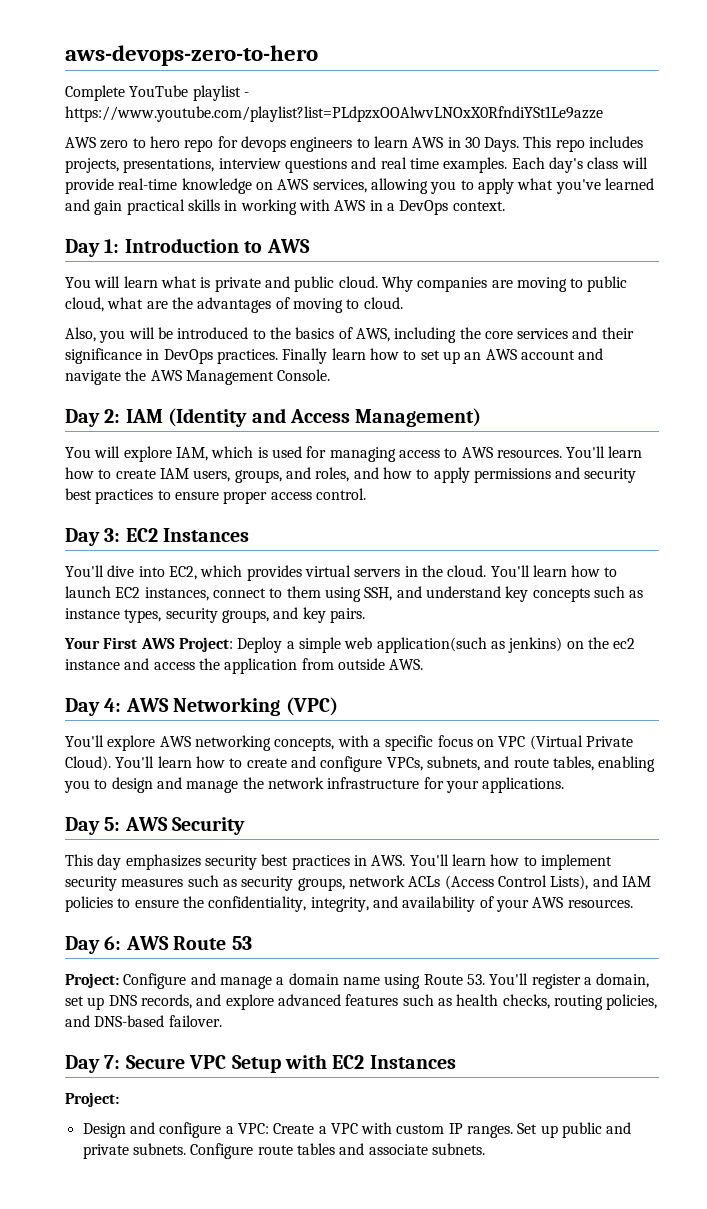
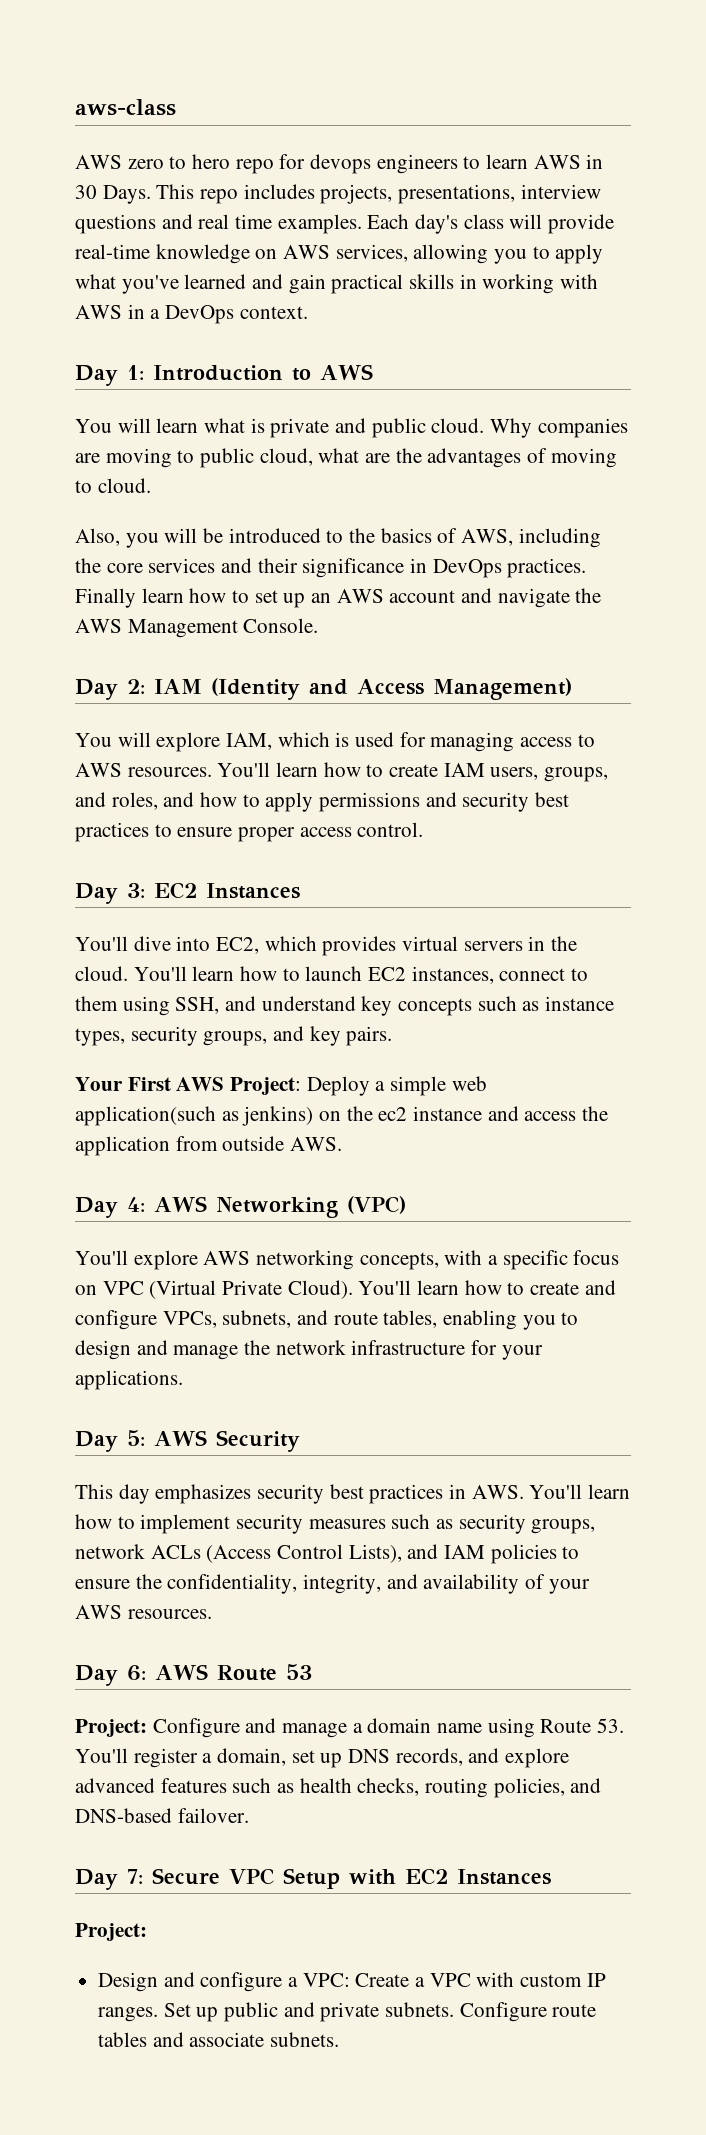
- aws-devops-zero-to-hero
- Complete YouTube playlist - https://www.youtube.com/playlist?list=PLdpzxOOAlwvLNOxX0RfndiYSt1Le9azze
+ aws-class

